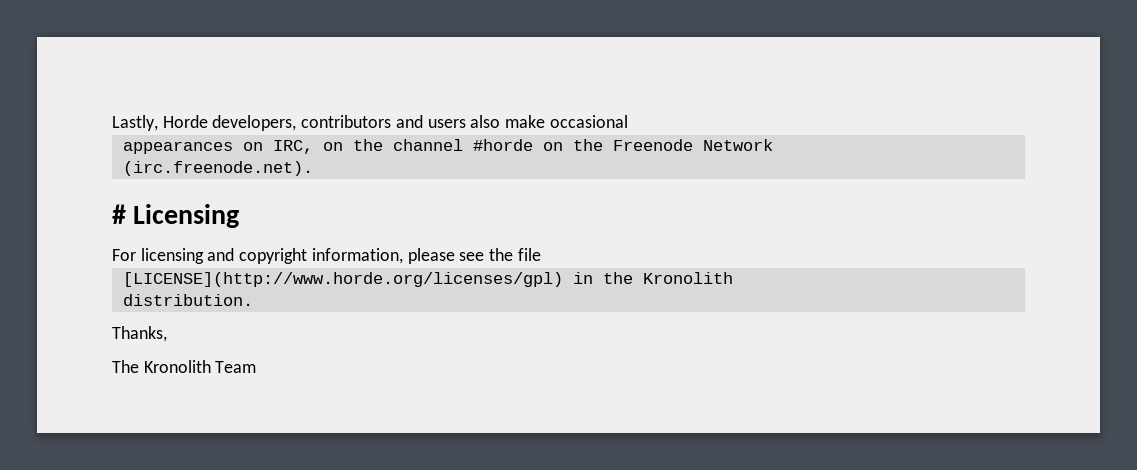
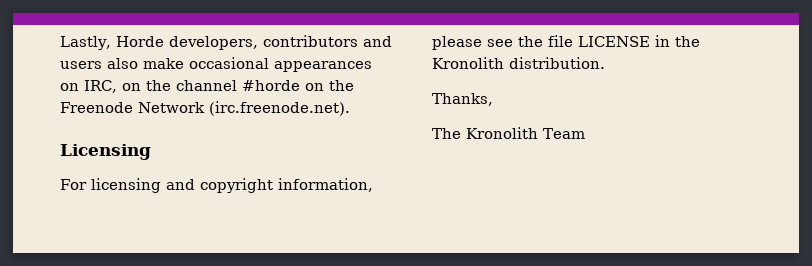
- Lastly, Horde developers, contributors and users also make occasional
- appearances on IRC, on the channel #horde on the Freenode Network
- (irc.freenode.net).
+ Lastly, Horde developers, contributors and users also make occasional appearances on IRC, on the channel #horde on the Freenode Network (irc.freenode.net).
- # Licensing
+ Licensing
- For licensing and copyright information, please see the file
- [LICENSE](http://www.horde.org/licenses/gpl) in the Kronolith
- distribution.
+ For licensing and copyright information, please see the file LICENSE in the Kronolith distribution.

